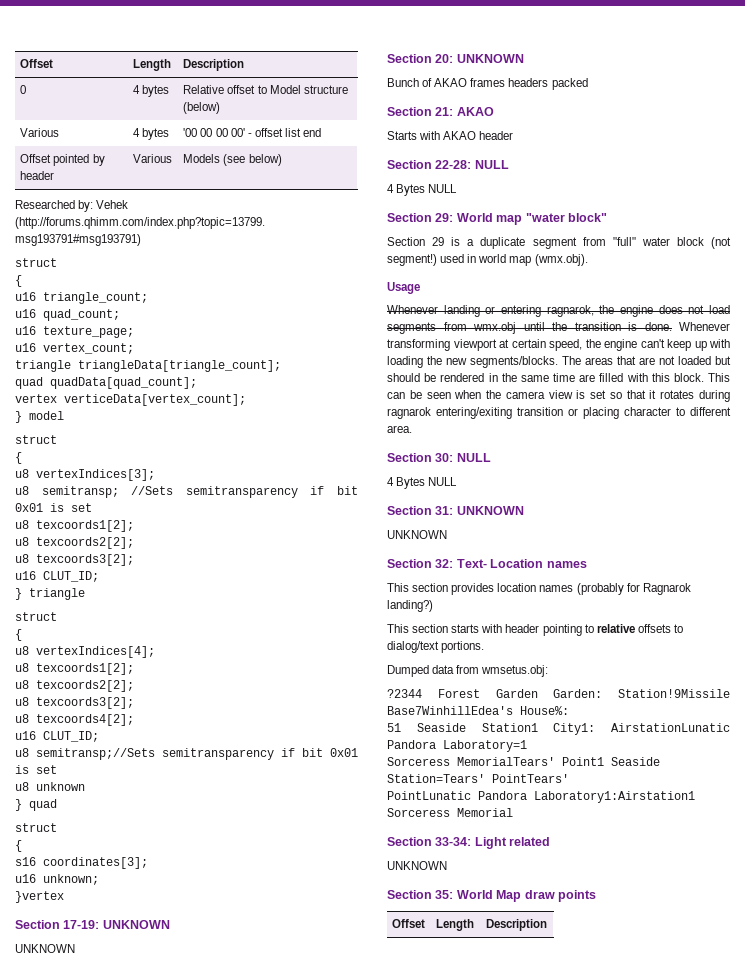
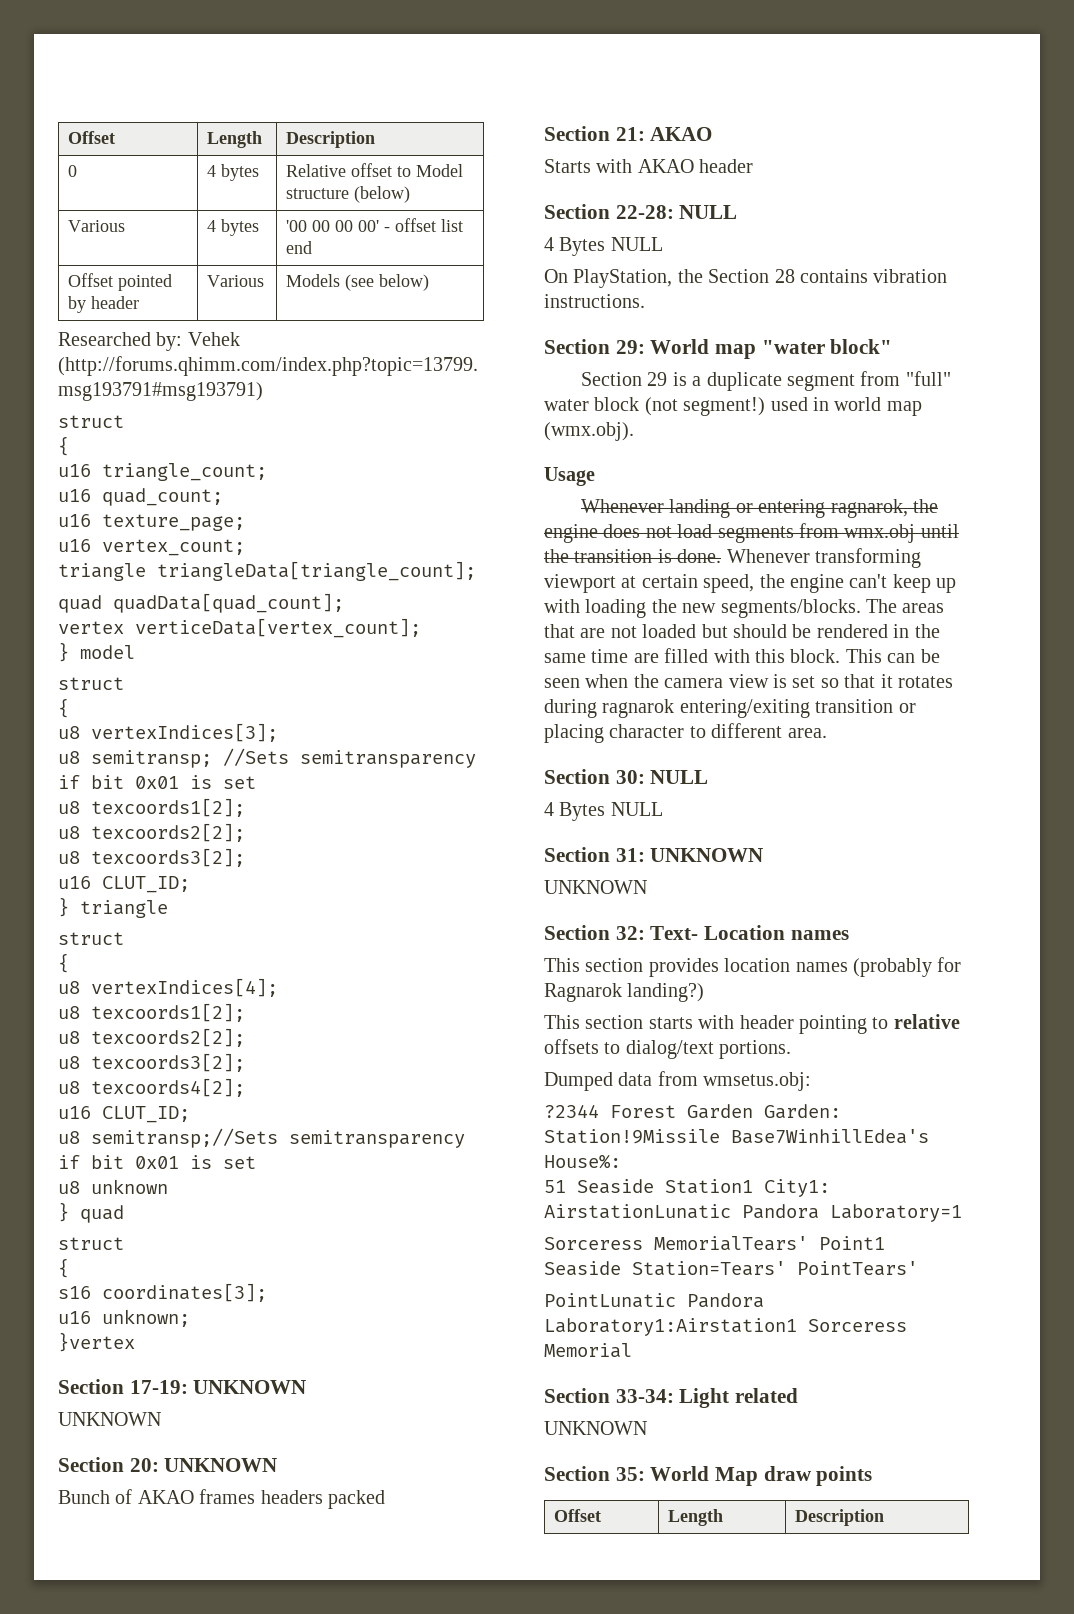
+ On PlayStation, the Section 28 contains vibration instructions.

